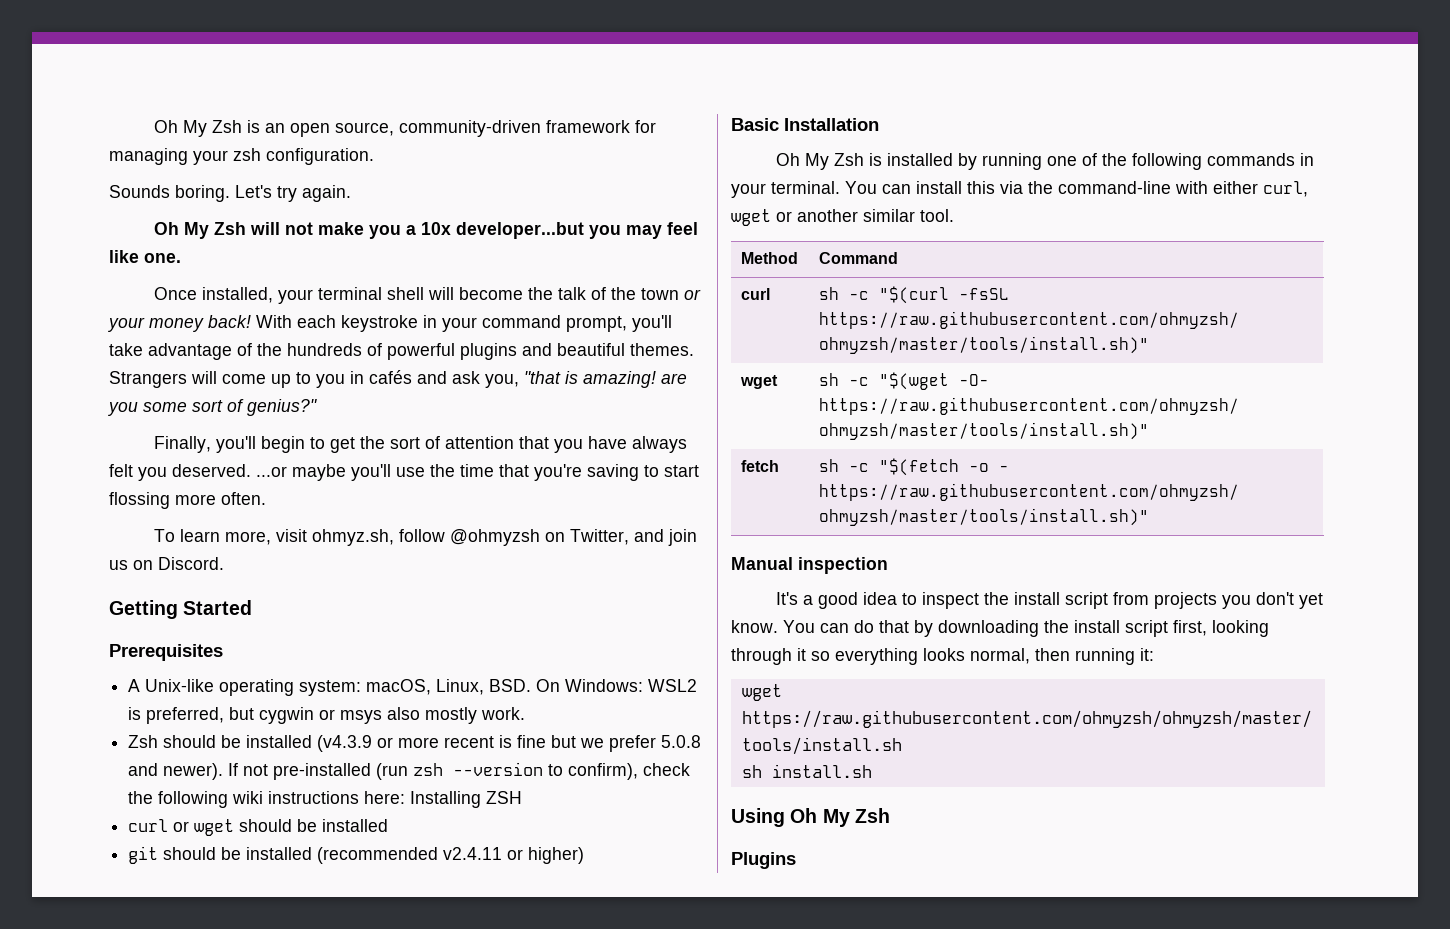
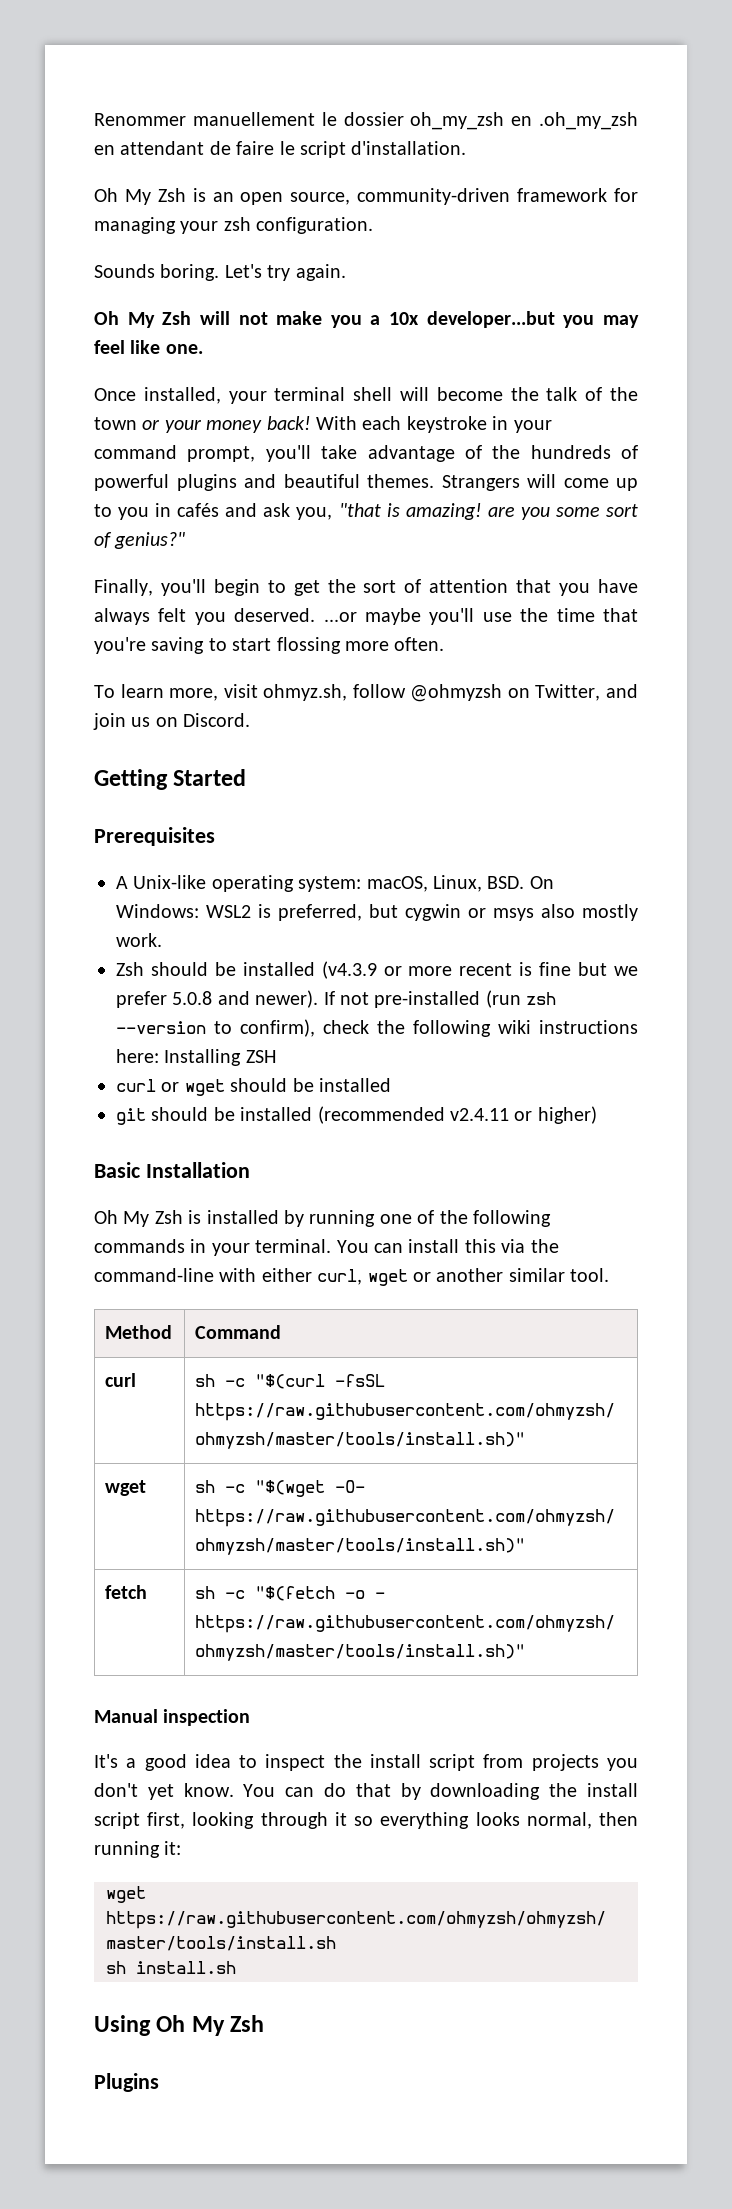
+ Renommer manuellement le dossier oh_my_zsh en .oh_my_zsh en attendant de faire le script d'installation.

